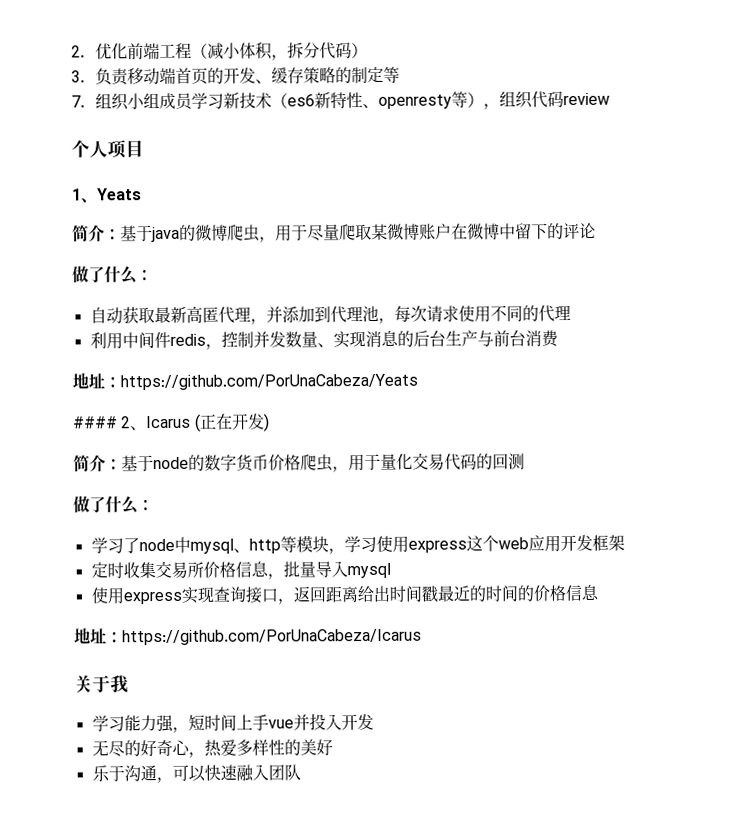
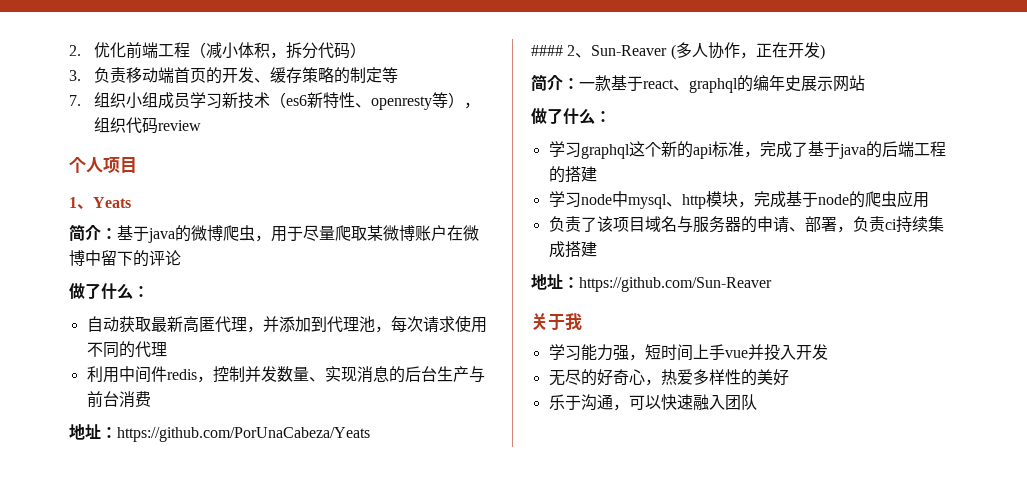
- #### 2、Icarus (正在开发)
+ #### 2、Sun-Reaver (多人协作，正在开发)
- 简介：基于node的数字货币价格爬虫，用于量化交易代码的回测
+ 简介：一款基于react、graphql的编年史展示网站
  做了什么：
- 学习了node中mysql、http等模块，学习使用express这个web应用开发框架
- 定时收集交易所价格信息，批量导入mysql
- 使用express实现查询接口，返回距离给出时间戳最近的时间的价格信息
- 地址：https://github.com/PorUnaCabeza/Icarus
+ 学习graphql这个新的api标准，完成了基于java的后端工程的搭建
+ 学习node中mysql、http模块，完成基于node的爬虫应用
+ 负责了该项目域名与服务器的申请、部署，负责ci持续集成搭建
+ 地址：https://github.com/Sun-Reaver

